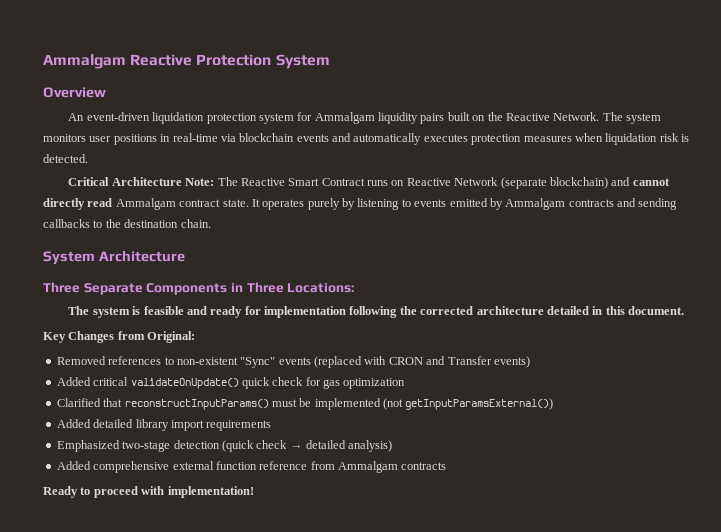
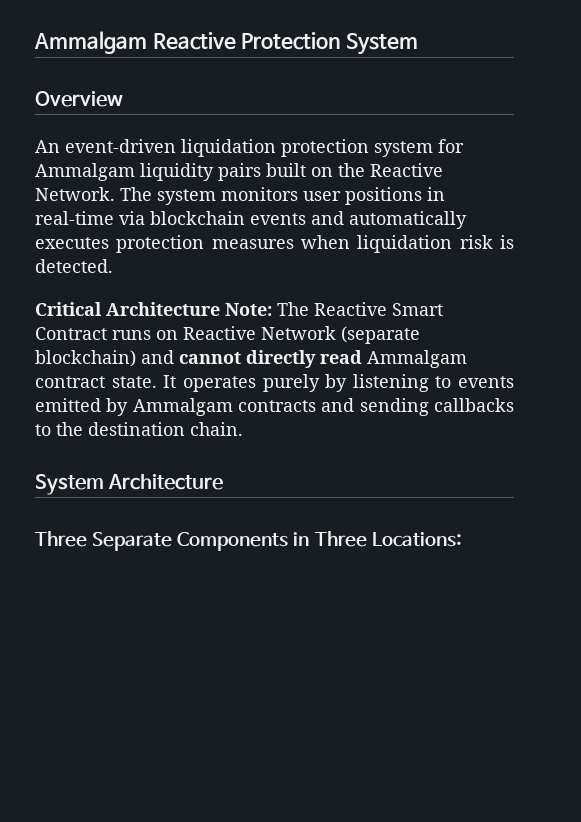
- The system is feasible and ready for implementation following the corrected architecture detailed in this document.
- Key Changes from Original:
- Removed references to non-existent "Sync" events (replaced with CRON and Transfer events)
- Added critical validateOnUpdate() quick check for gas optimization
- Clarified that reconstructInputParams() must be implemented (not getInputParamsExternal())
- Added detailed library import requirements
- Emphasized two-stage detection (quick check → detailed analysis)
- Added comprehensive external function reference from Ammalgam contracts
- Ready to proceed with implementation!

